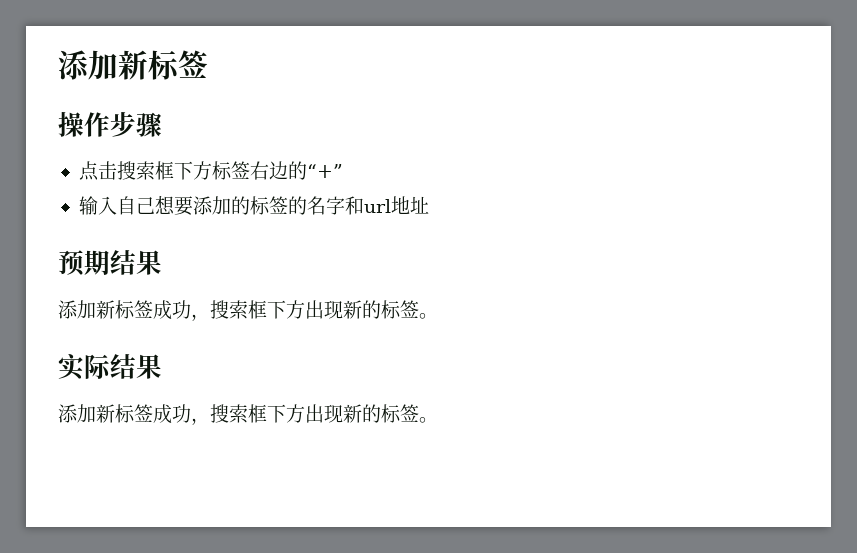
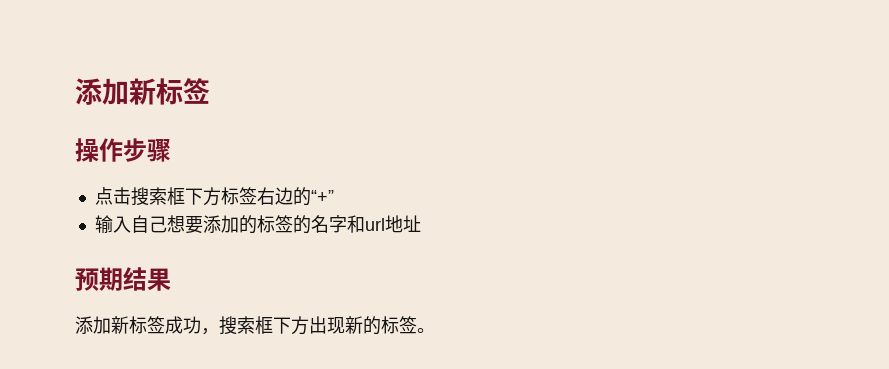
- 实际结果
- 添加新标签成功，搜索框下方出现新的标签。

